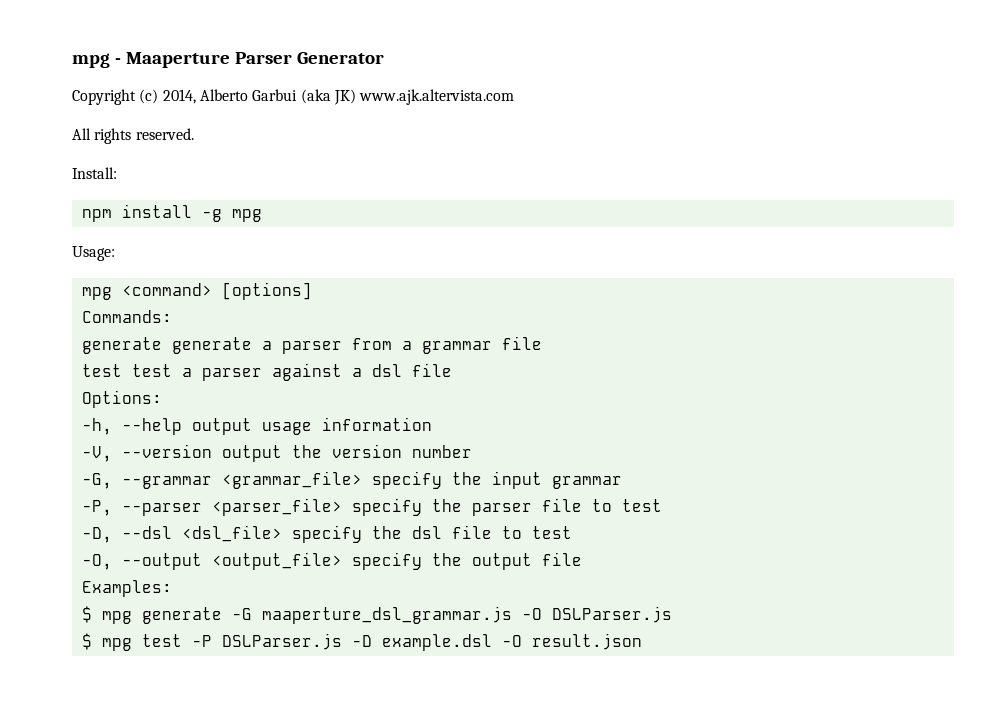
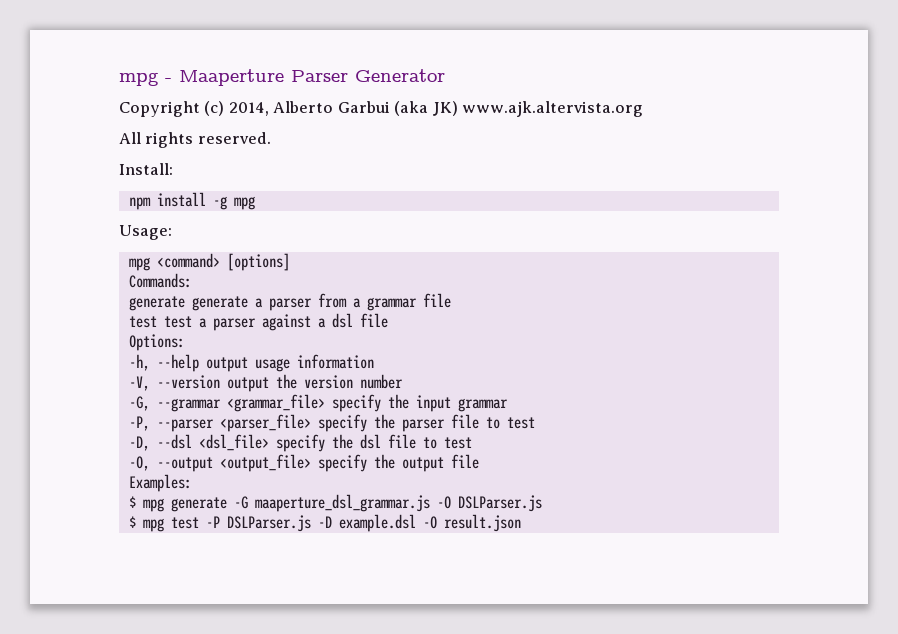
- Copyright (c) 2014, Alberto Garbui (aka JK) www.ajk.altervista.com
+ Copyright (c) 2014, Alberto Garbui (aka JK) www.ajk.altervista.org

